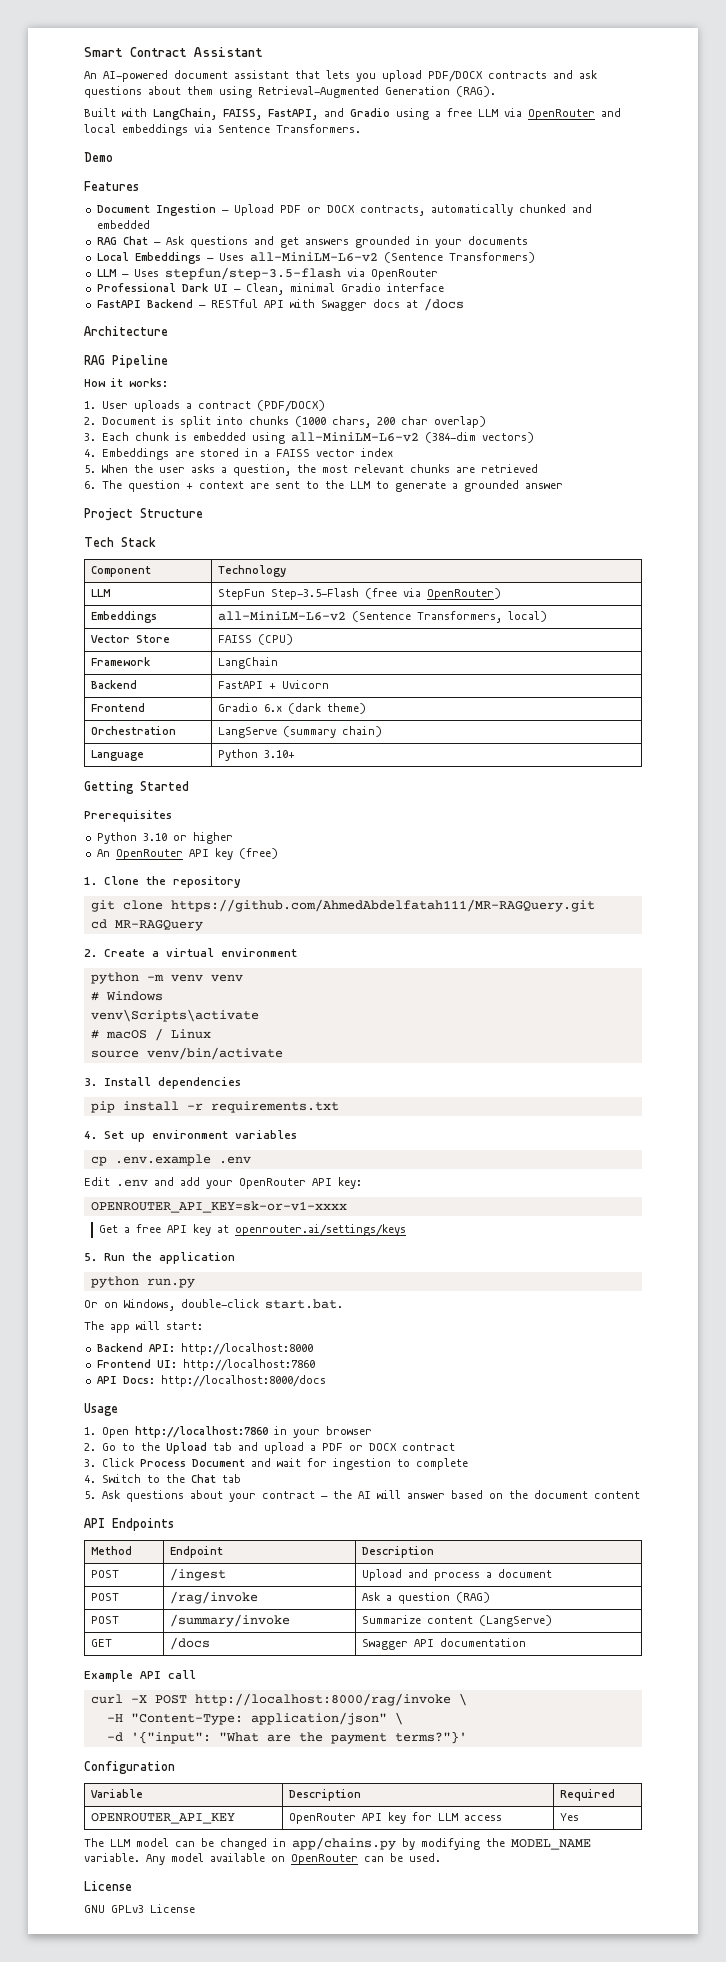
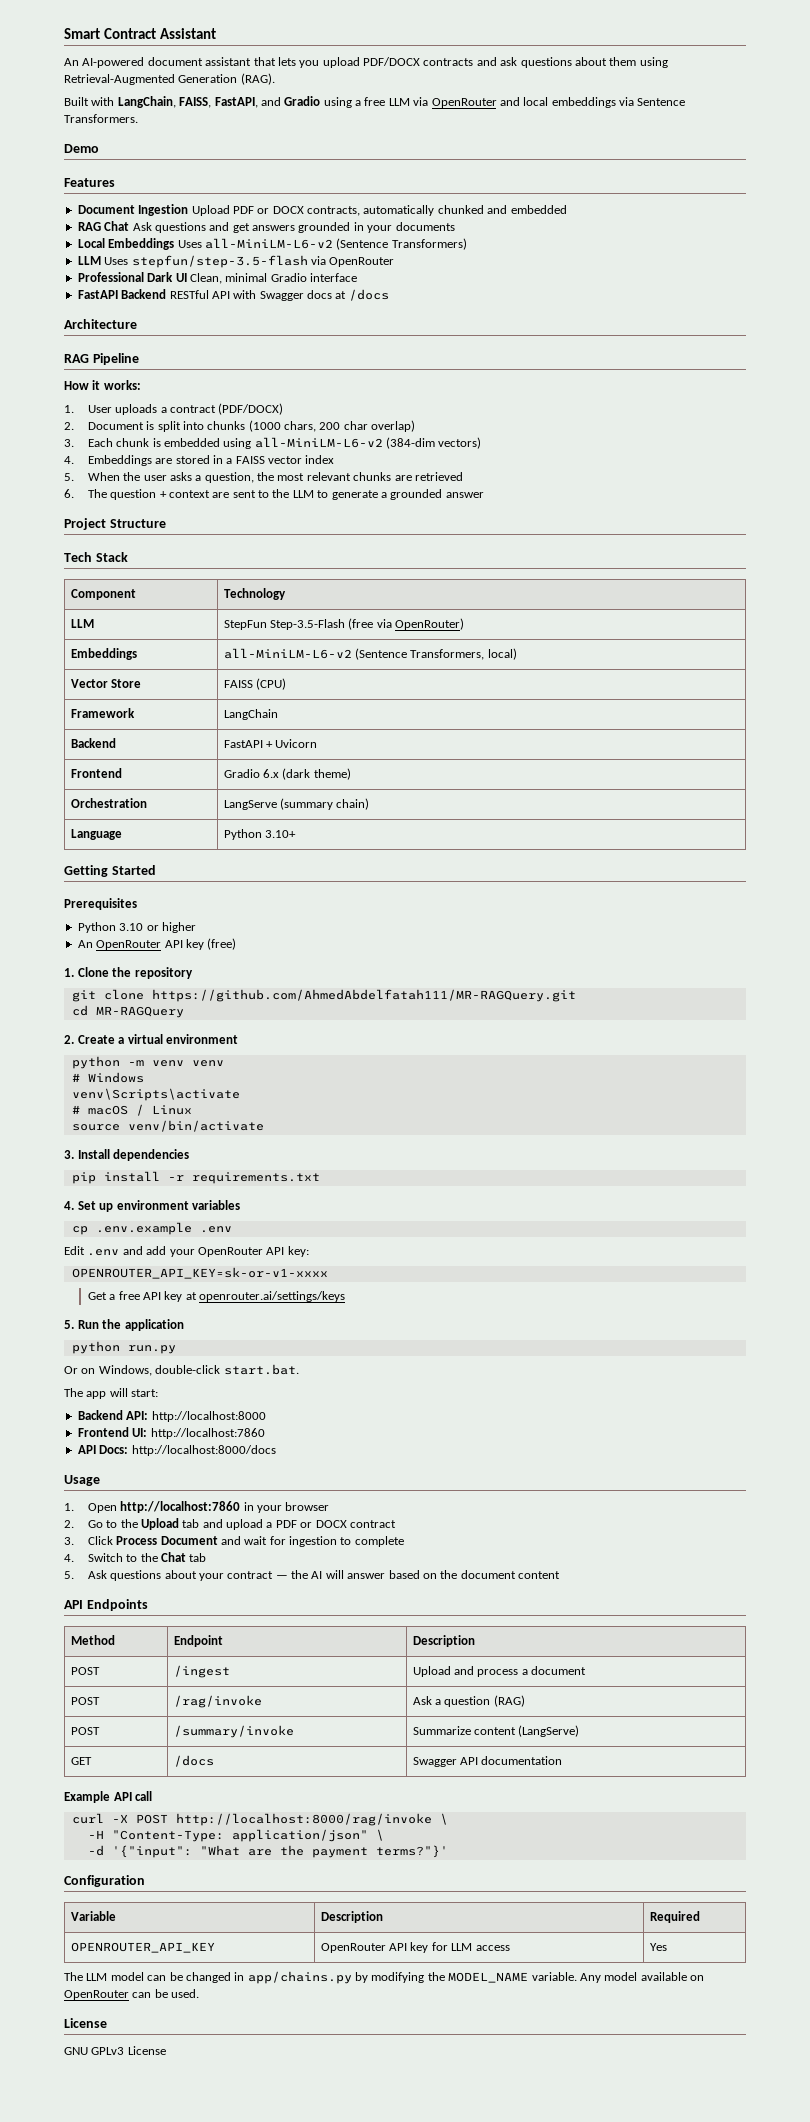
- Document Ingestion — Upload PDF or DOCX contracts, automatically chunked and embedded
+ Document Ingestion Upload PDF or DOCX contracts, automatically chunked and embedded
- RAG Chat — Ask questions and get answers grounded in your documents
+ RAG Chat Ask questions and get answers grounded in your documents
- Local Embeddings — Uses all-MiniLM-L6-v2 (Sentence Transformers)
+ Local Embeddings Uses all-MiniLM-L6-v2 (Sentence Transformers)
- LLM — Uses stepfun/step-3.5-flash via OpenRouter
+ LLM Uses stepfun/step-3.5-flash via OpenRouter
- Professional Dark UI — Clean, minimal Gradio interface
+ Professional Dark UI Clean, minimal Gradio interface
- FastAPI Backend — RESTful API with Swagger docs at /docs
+ FastAPI Backend RESTful API with Swagger docs at /docs

